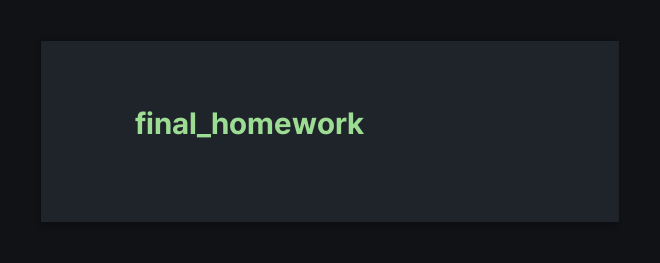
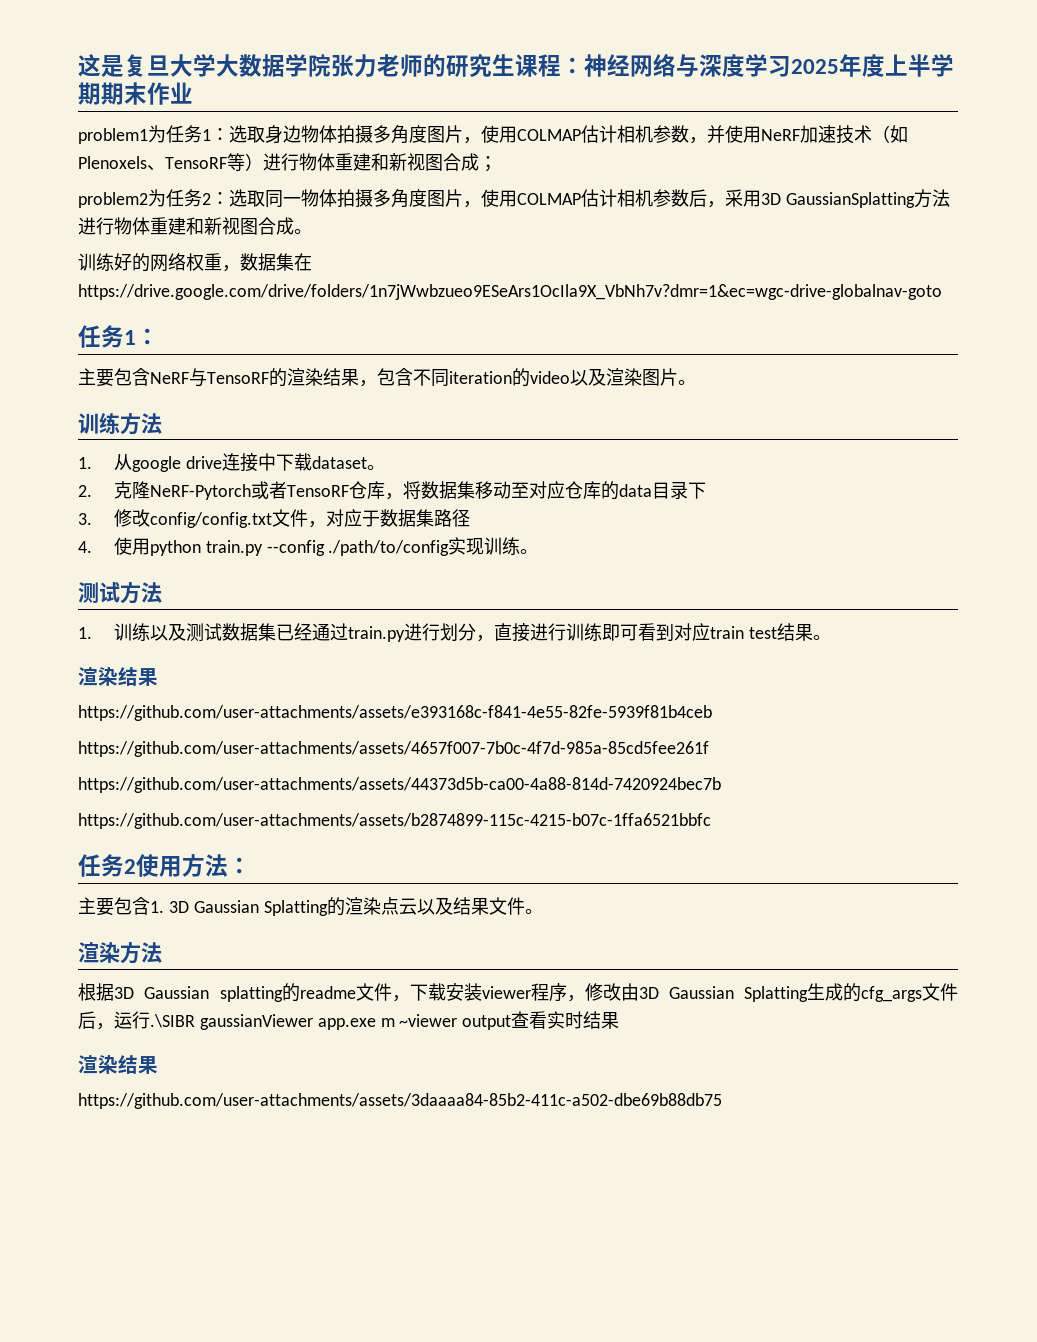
- final_homework
+ 这是复旦大学大数据学院张力老师的研究生课程：神经网络与深度学习2025年度上半学期期末作业
+ problem1为任务1：选取身边物体拍摄多角度图片，使用COLMAP估计相机参数，并使用NeRF加速技术（如Plenoxels、TensoRF等）进行物体重建和新视图合成；
+ problem2为任务2：选取同一物体拍摄多角度图片，使用COLMAP估计相机参数后，采用3D GaussianSplatting方法进行物体重建和新视图合成。
+ 训练好的网络权重，数据集在https://drive.google.com/drive/folders/1n7jWwbzueo9ESeArs1OcIla9X_VbNh7v?dmr=1&ec=wgc-drive-globalnav-goto
+ 任务1：
+ 主要包含NeRF与TensoRF的渲染结果，包含不同iteration的video以及渲染图片。
+ 训练方法
+ 1.从google drive连接中下载dataset。
+ 2.克隆NeRF-Pytorch或者TensoRF仓库，将数据集移动至对应仓库的data目录下
+ 3.修改config/config.txt文件，对应于数据集路径
+ 4.使用python train.py --config ./path/to/config实现训练。
+ 测试方法
+ 1.训练以及测试数据集已经通过train.py进行划分，直接进行训练即可看到对应train test结果。
+ 渲染结果
+ https://github.com/user-attachments/assets/e393168c-f841-4e55-82fe-5939f81b4ceb
+ https://github.com/user-attachments/assets/4657f007-7b0c-4f7d-985a-85cd5fee261f
+ https://github.com/user-attachments/assets/44373d5b-ca00-4a88-814d-7420924bec7b
+ https://github.com/user-attachments/assets/b2874899-115c-4215-b07c-1ffa6521bbfc
+ 任务2使用方法：
+ 主要包含1. 3D Gaussian Splatting的渲染点云以及结果文件。
+ 渲染方法
+ 根据3D Gaussian splatting的readme文件，下载安装viewer程序，修改由3D Gaussian Splatting生成的cfg_args文件后，运行.\SIBR gaussianViewer app.exe m ~viewer output查看实时结果
+ 渲染结果
+ https://github.com/user-attachments/assets/3daaaa84-85b2-411c-a502-dbe69b88db75

